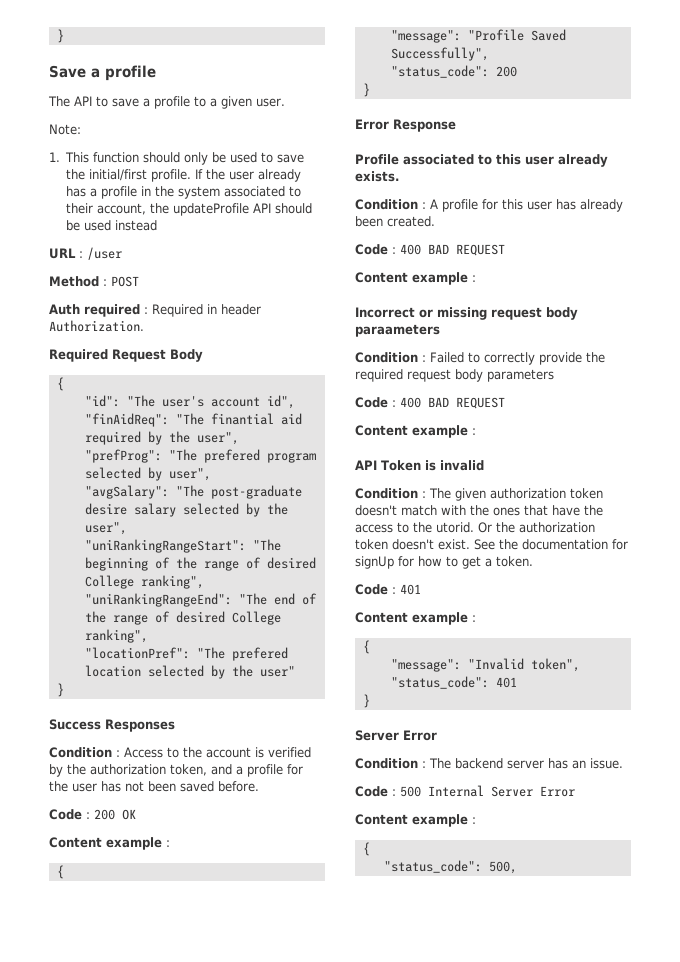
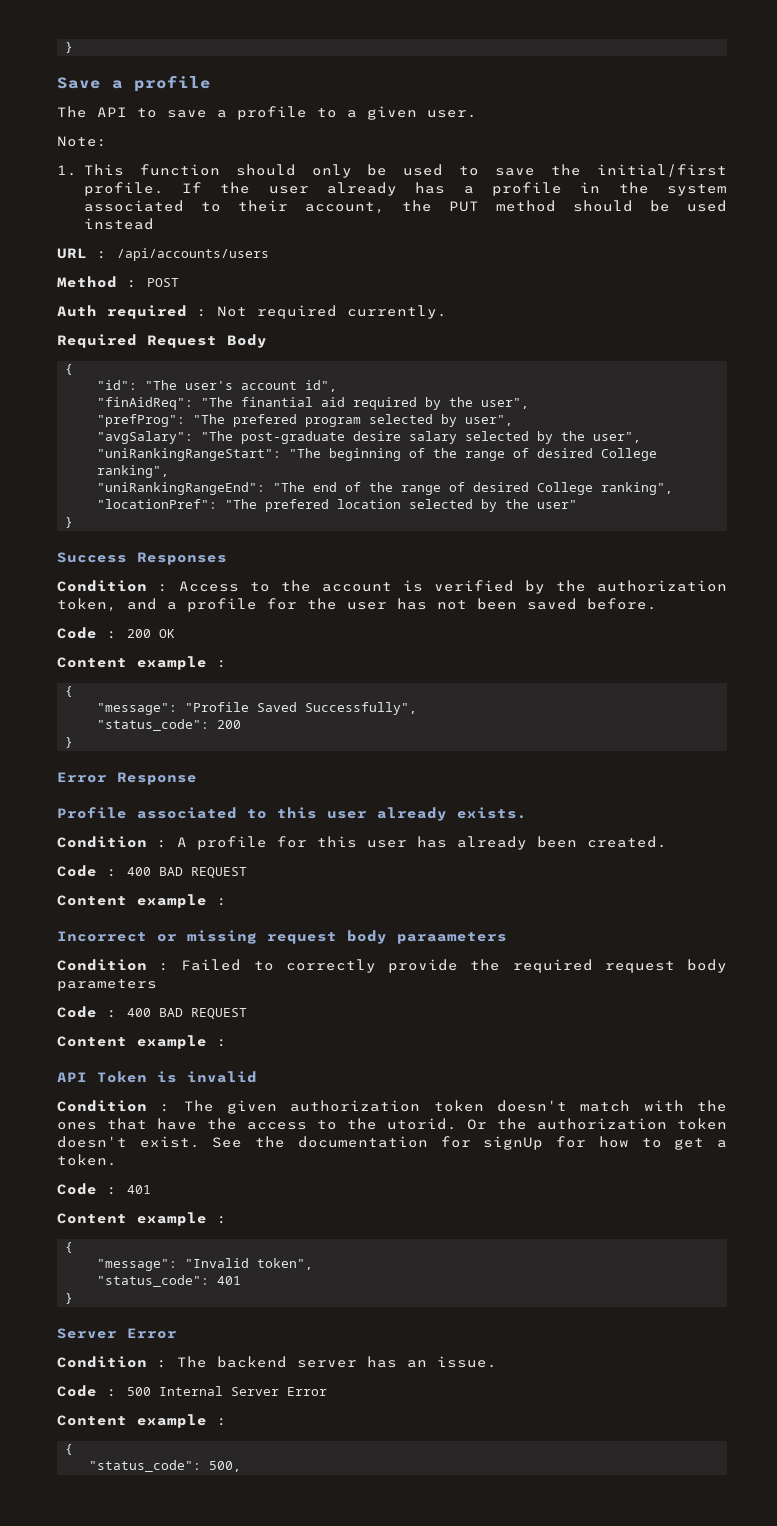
- If the user already has a profile in the system associated to their account, the updateProfile API should be used instead
+ If the user already has a profile in the system associated to their account, the PUT method should be used instead
- URL : /user
+ URL : /api/accounts/users
- Auth required : Required in header Authorization.
+ Auth required : Not required currently.

